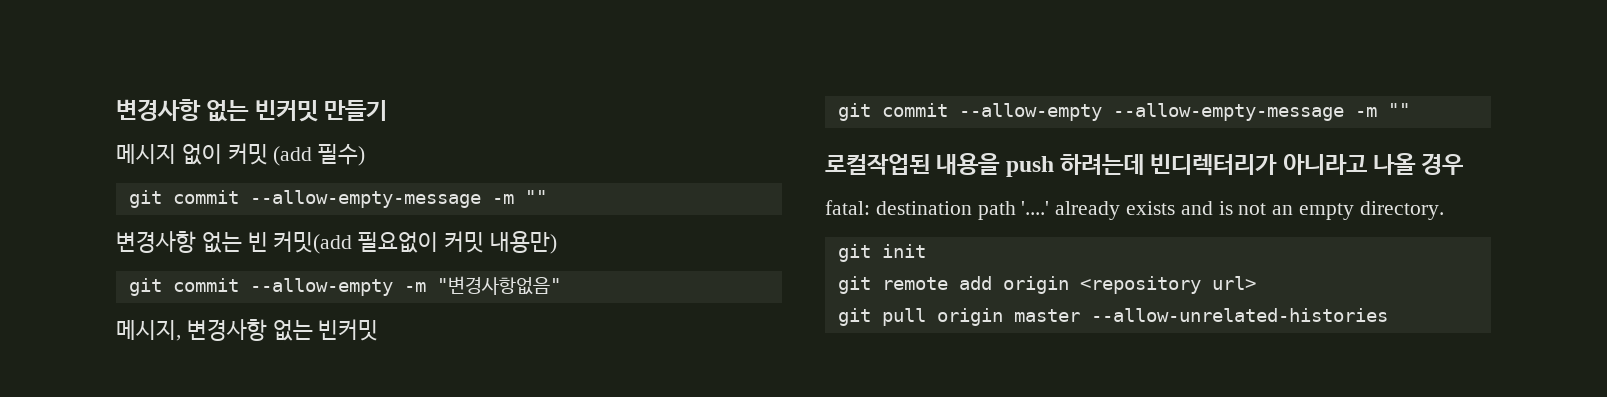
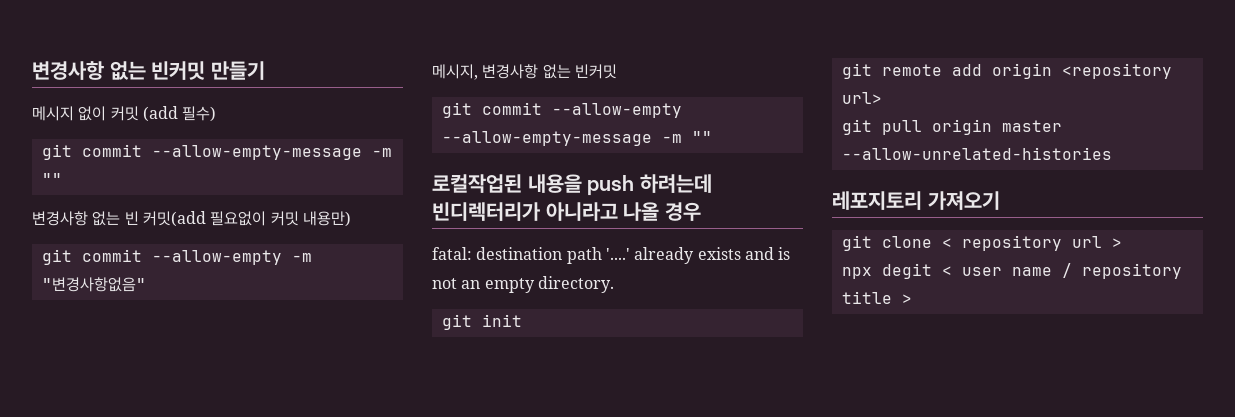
+ 레포지토리 가져오기
+ git clone < repository url >
+ npx degit < user name / repository title >

